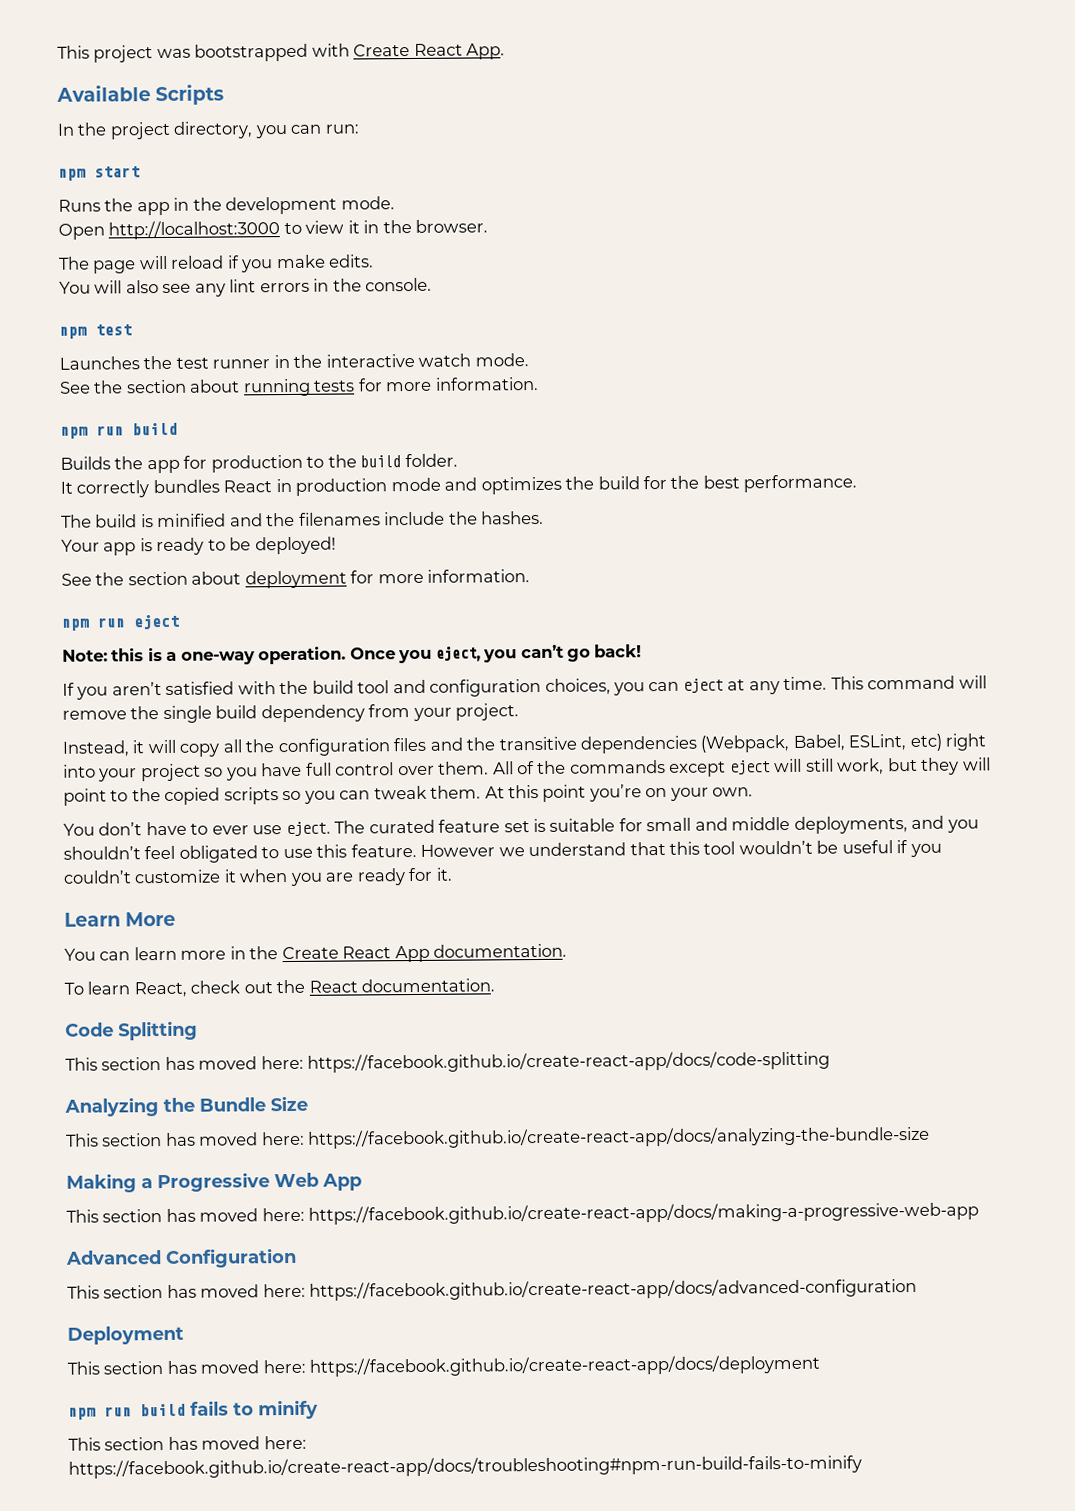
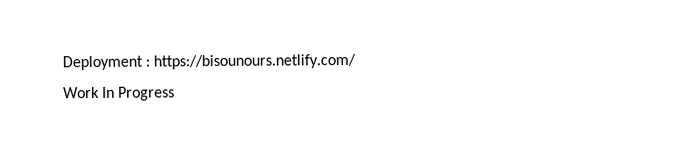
- This project was bootstrapped with Create React App.
- Available Scripts
- In the project directory, you can run:
- npm start
- Runs the app in the development mode.
- Open http://localhost:3000 to view it in the browser.
- The page will reload if you make edits.
- You will also see any lint errors in the console.
- npm test
- Launches the test runner in the interactive watch mode.
- See the section about running tests for more information.
- npm run build
- Builds the app for production to the build folder.
- It correctly bundles React in production mode and optimizes the build for the best performance.
- The build is minified and the filenames include the hashes.
- Your app is ready to be deployed!
- See the section about deployment for more information.
- npm run eject
- Note: this is a one-way operation. Once you eject, you can’t go back!
- If you aren’t satisfied with the build tool and configuration choices, you can eject at any time. This command will remove the single build dependency from your project.
- Instead, it will copy all the configuration files and the transitive dependencies (Webpack, Babel, ESLint, etc) right into your project so you have full control over them. All of the commands except eject will still work, but they will point to the copied scripts so you can tweak them. At this point you’re on your own.
- You don’t have to ever use eject. The curated feature set is suitable for small and middle deployments, and you shouldn’t feel obligated to use this feature. However we understand that this tool wouldn’t be useful if you couldn’t customize it when you are ready for it.
- Learn More
- You can learn more in the Create React App documentation.
- To learn React, check out the React documentation.
- Code Splitting
- This section has moved here: https://facebook.github.io/create-react-app/docs/code-splitting
- Analyzing the Bundle Size
- This section has moved here: https://facebook.github.io/create-react-app/docs/analyzing-the-bundle-size
- Making a Progressive Web App
- This section has moved here: https://facebook.github.io/create-react-app/docs/making-a-progressive-web-app
- Advanced Configuration
- This section has moved here: https://facebook.github.io/create-react-app/docs/advanced-configuration
- Deployment
- This section has moved here: https://facebook.github.io/create-react-app/docs/deployment
- npm run build fails to minify
- This section has moved here: https://facebook.github.io/create-react-app/docs/troubleshooting#npm-run-build-fails-to-minify
+ Deployment : https://bisounours.netlify.com/
+ Work In Progress

